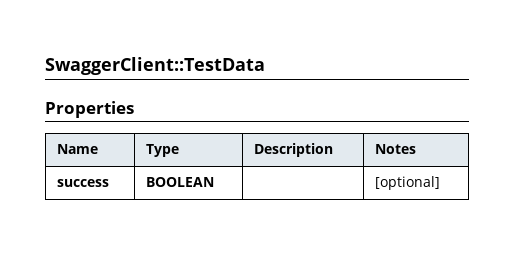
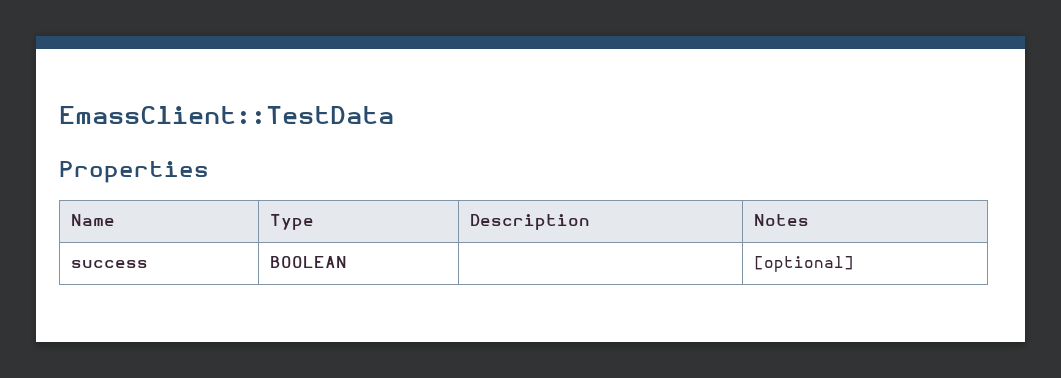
- SwaggerClient::TestData
+ EmassClient::TestData

